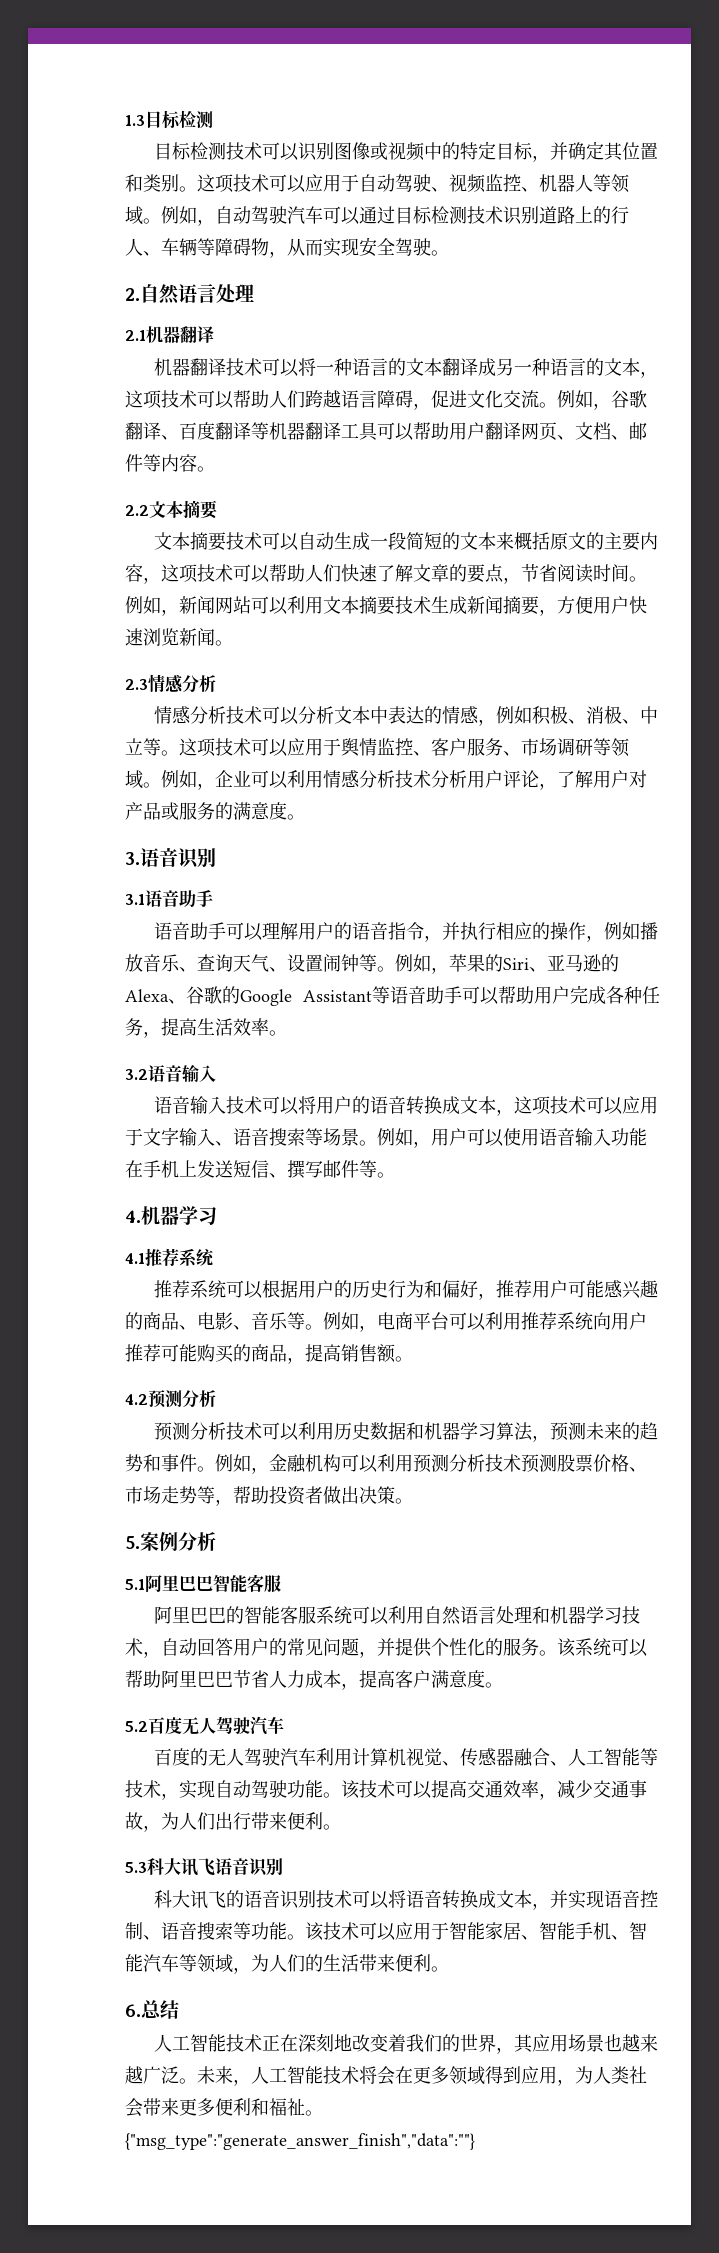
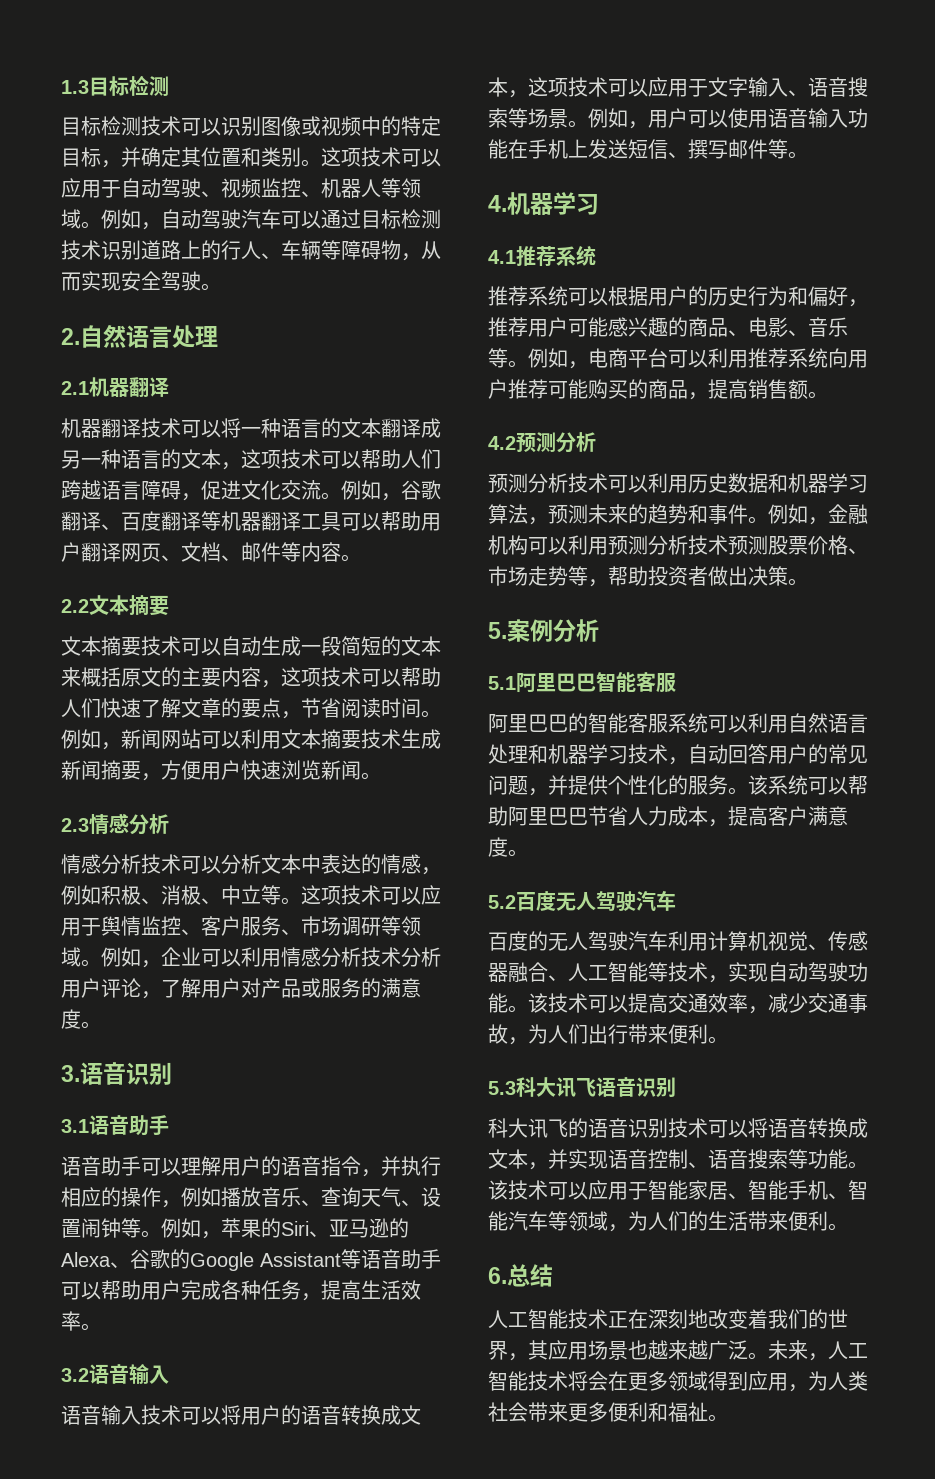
- {"msg_type":"generate_answer_finish","data":""}

